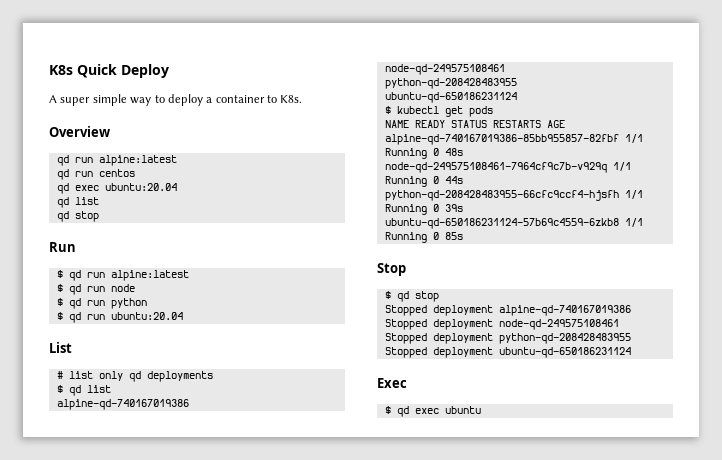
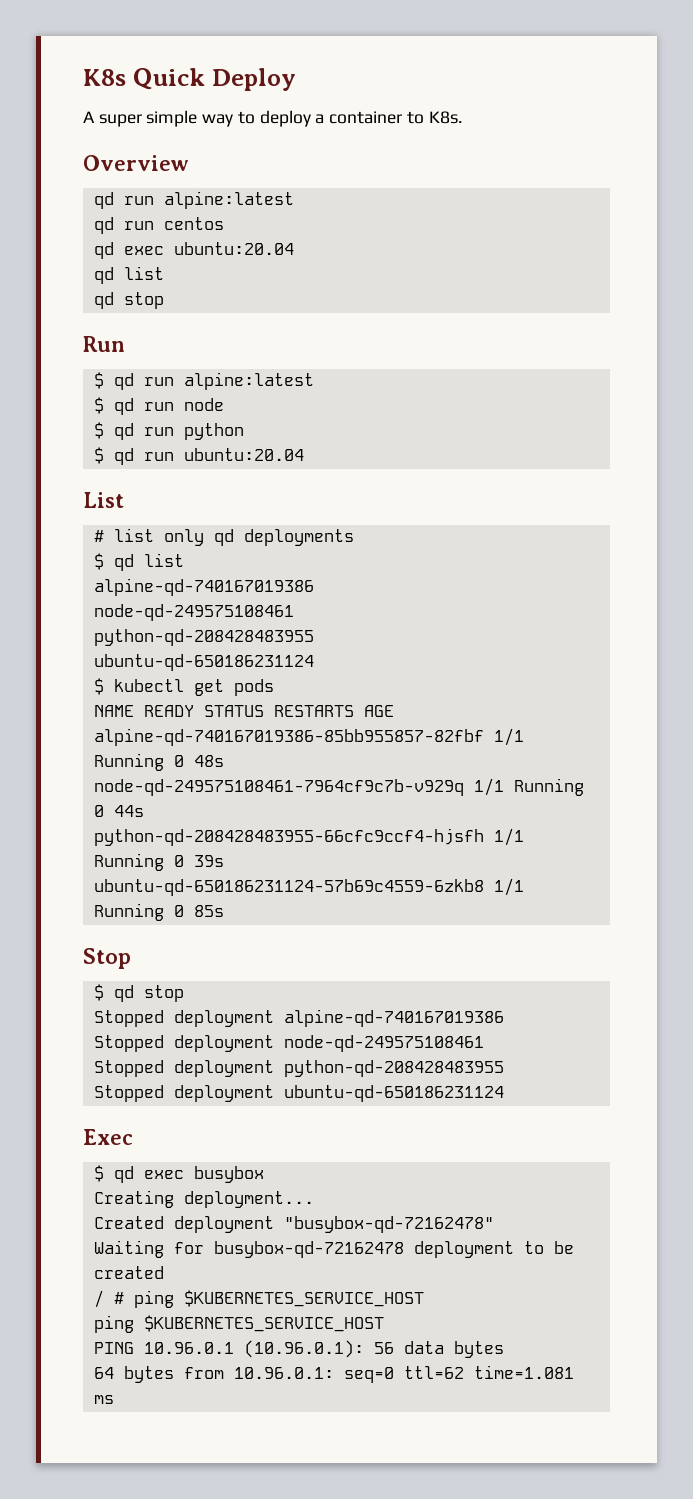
- $ qd exec ubuntu
+ $ qd exec busybox
+ Creating deployment...
+ Created deployment "busybox-qd-72162478"
+ Waiting for busybox-qd-72162478 deployment to be created
+ / # ping $KUBERNETES_SERVICE_HOST
+ ping $KUBERNETES_SERVICE_HOST
+ PING 10.96.0.1 (10.96.0.1): 56 data bytes
+ 64 bytes from 10.96.0.1: seq=0 ttl=62 time=1.081 ms

